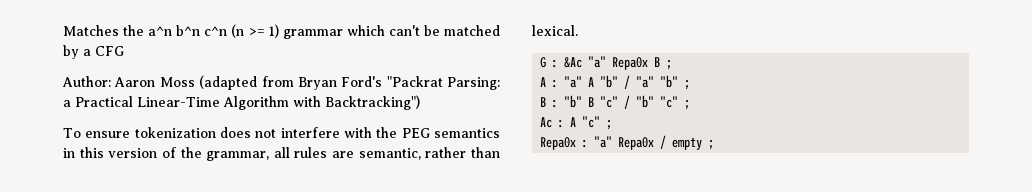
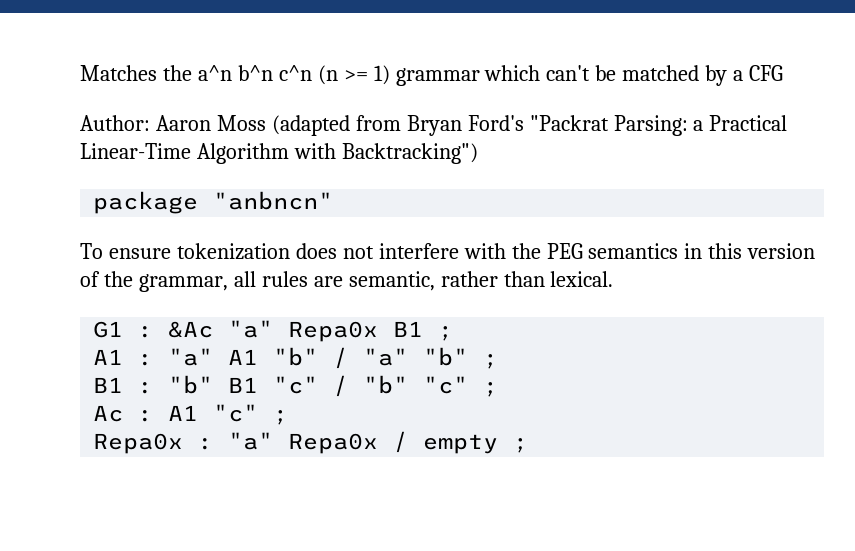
+ package "anbncn"
- G : &Ac "a" Repa0x B ;
- A : "a" A "b" / "a" "b" ;
+ G1 : &Ac "a" Repa0x B1 ;
+ A1 : "a" A1 "b" / "a" "b" ;
- B : "b" B "c" / "b" "c" ;
+ B1 : "b" B1 "c" / "b" "c" ;
- Ac : A "c" ;
+ Ac : A1 "c" ;

